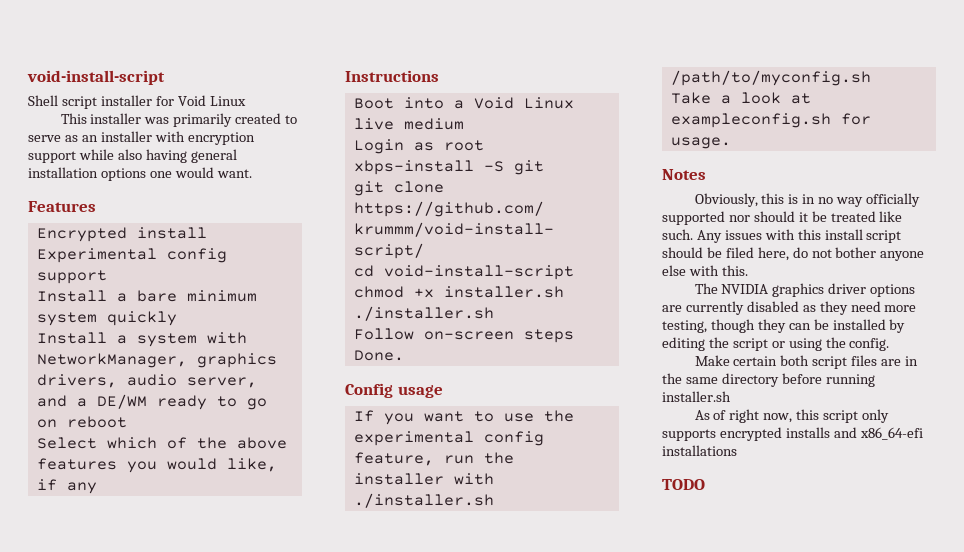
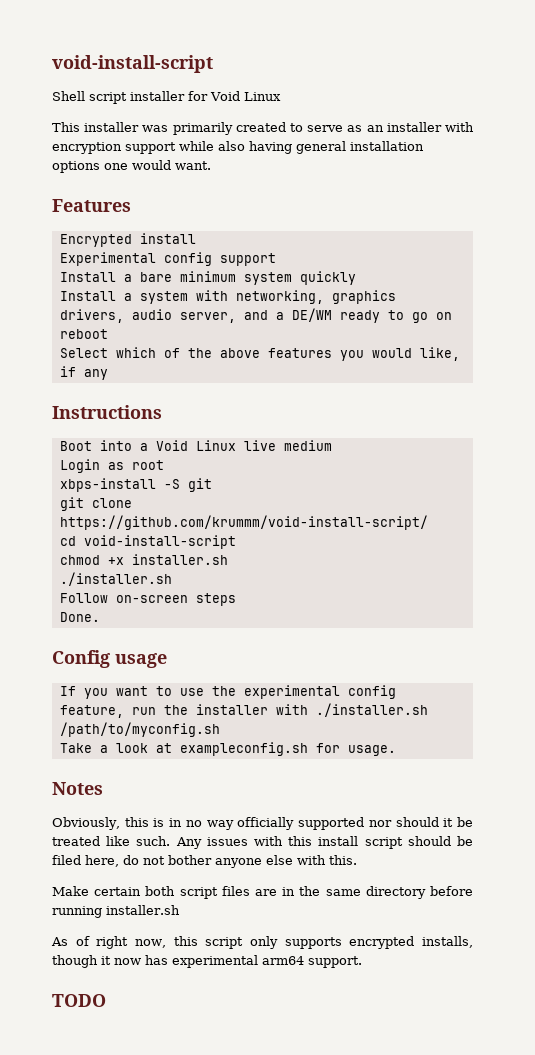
- Install a system with NetworkManager, graphics drivers, audio server, and a DE/WM ready to go on reboot
+ Install a system with networking, graphics drivers, audio server, and a DE/WM ready to go on reboot
- The NVIDIA graphics driver options are currently disabled as they need more testing, though they can be installed by editing the script or using the config.
- As of right now, this script only supports encrypted installs and x86_64-efi installations
+ As of right now, this script only supports encrypted installs, though it now has experimental arm64 support.

